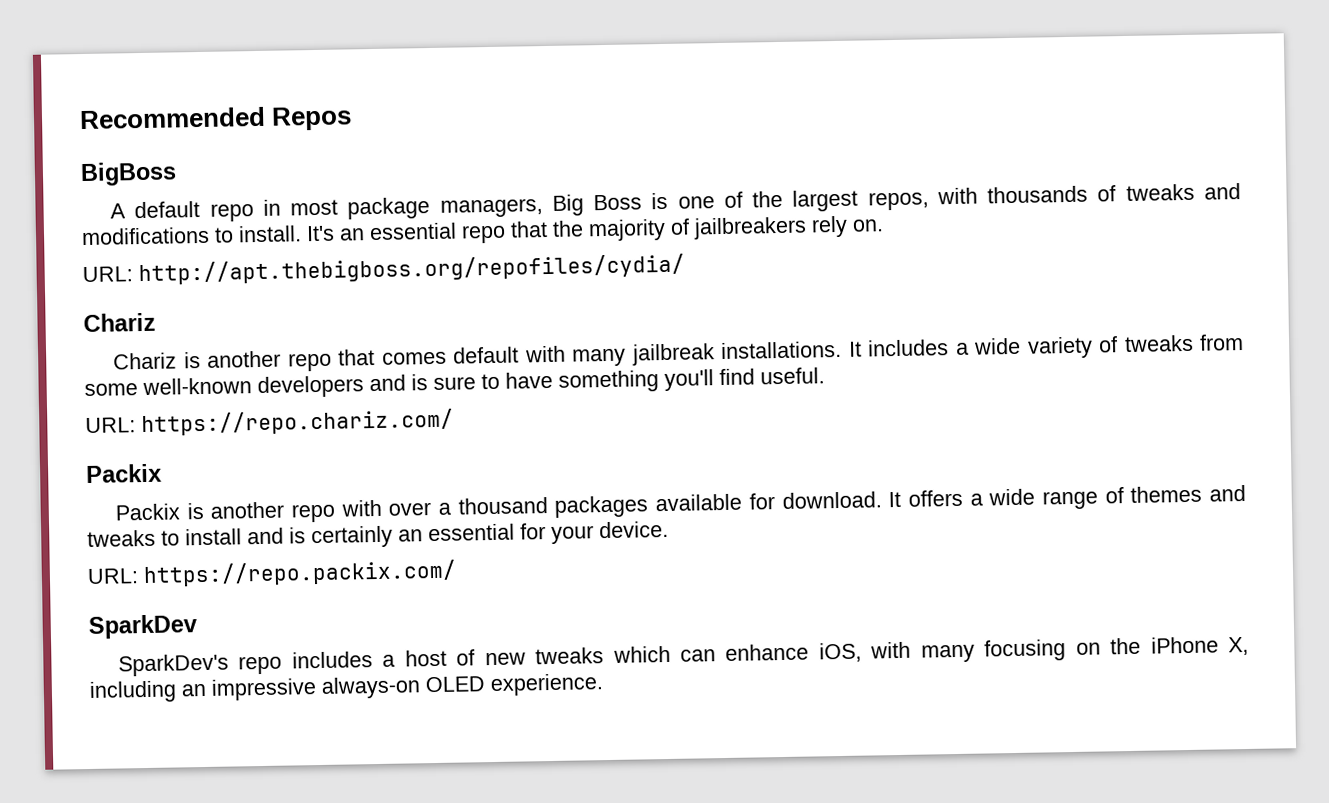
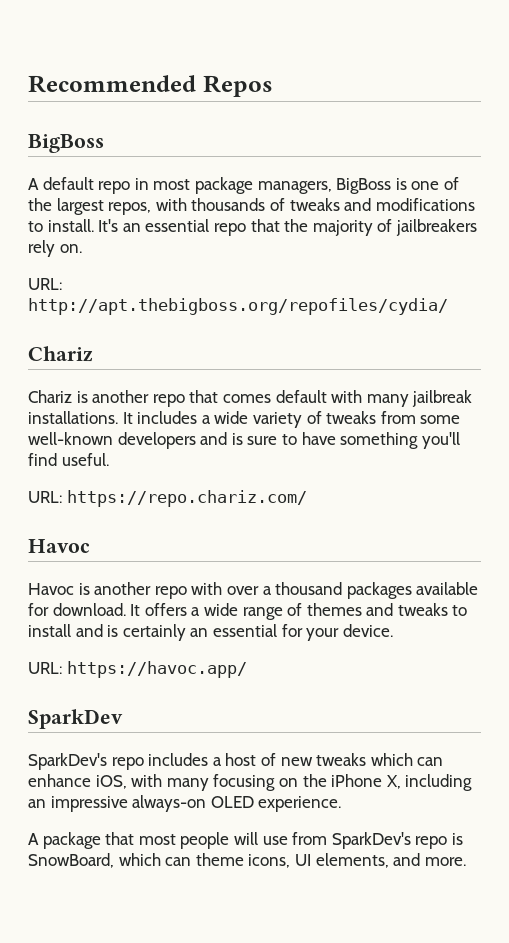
- A default repo in most package managers, Big Boss is one of the largest repos, with thousands of tweaks and modifications to install.
+ A default repo in most package managers, BigBoss is one of the largest repos, with thousands of tweaks and modifications to install.
  URL: https://repo.chariz.com/
- Packix
- Packix is another repo with over a thousand packages available for download.
+ Havoc
+ Havoc is another repo with over a thousand packages available for download.
- URL: https://repo.packix.com/
+ URL: https://havoc.app/
+ A package that most people will use from SparkDev's repo is SnowBoard, which can theme icons, UI elements, and more.

